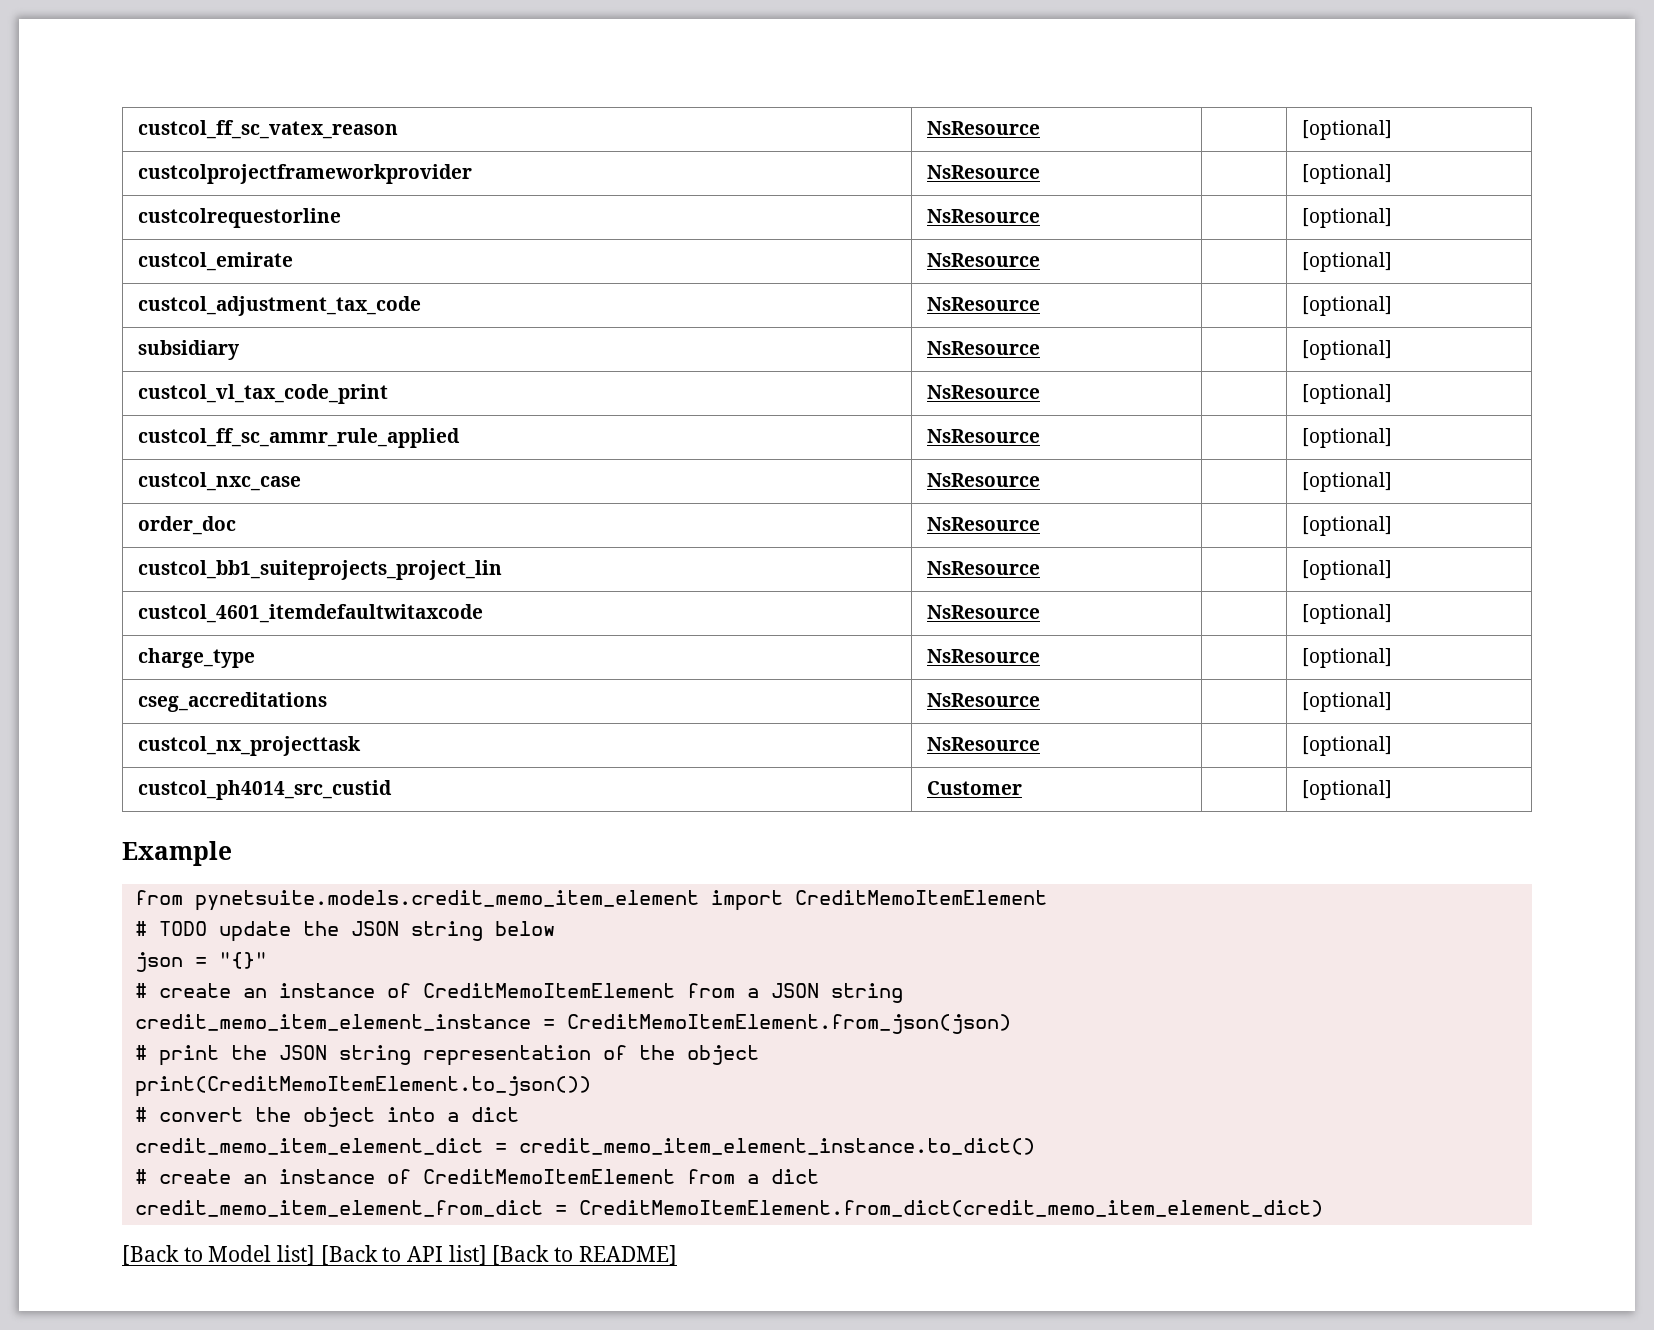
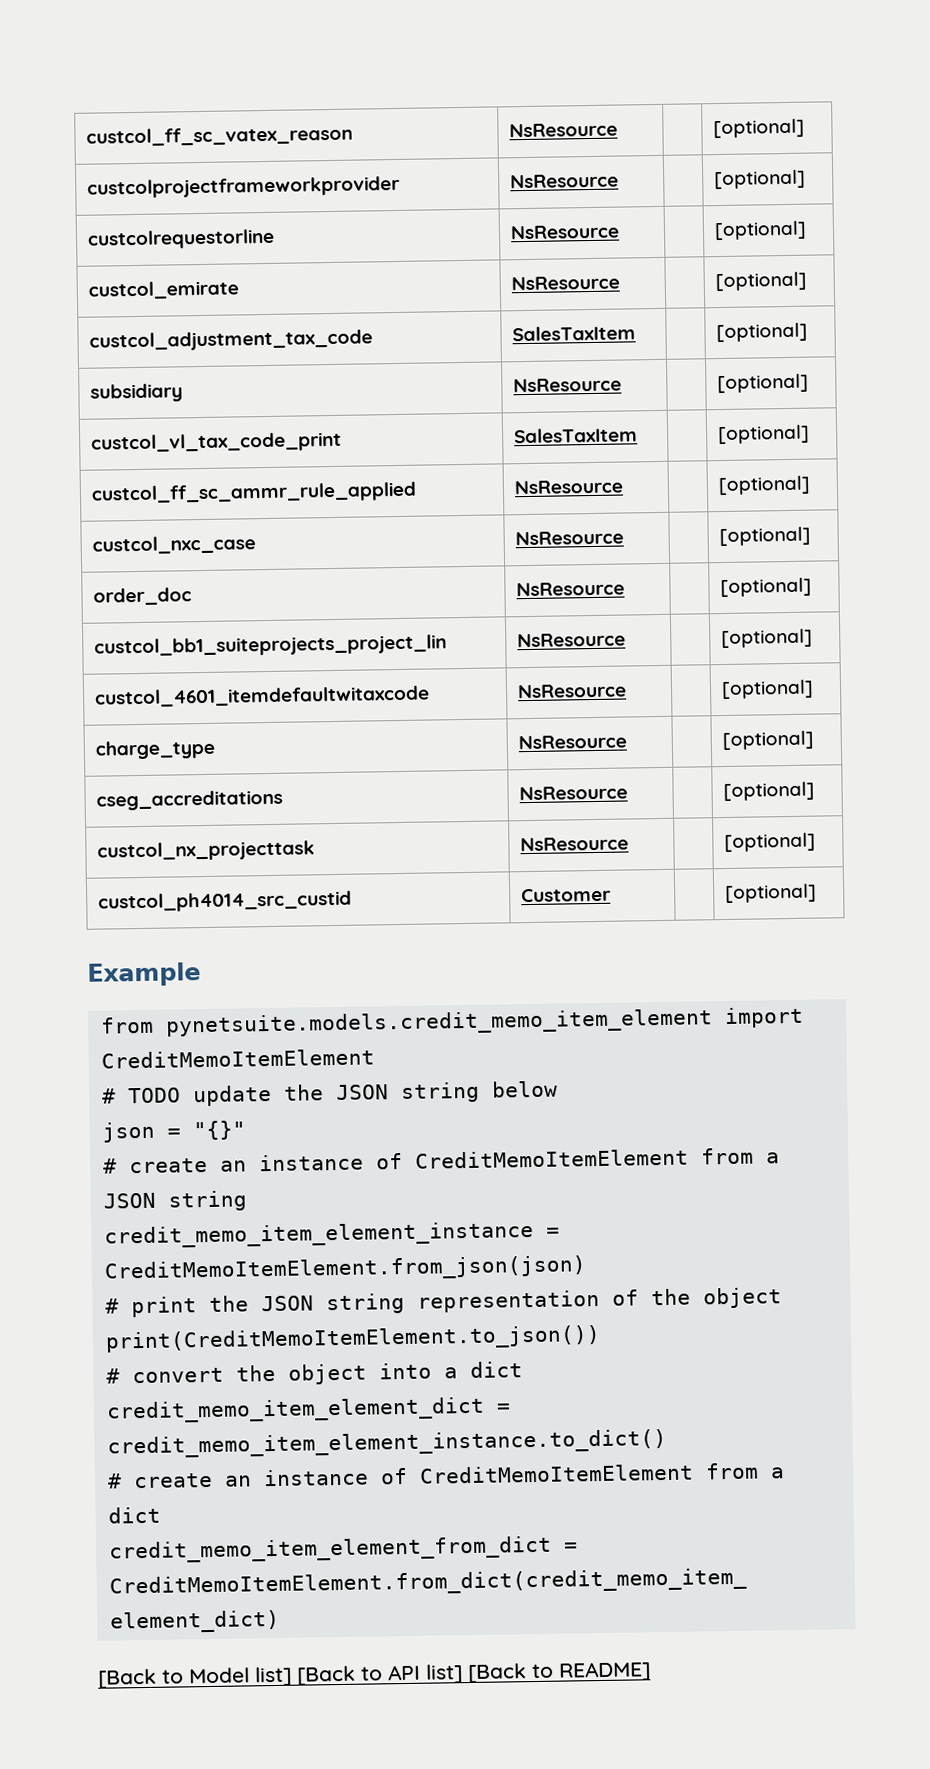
- custcol_adjustment_tax_code | NsResource | | [optional]
+ custcol_adjustment_tax_code | SalesTaxItem | | [optional]
- custcol_vl_tax_code_print | NsResource | | [optional]
+ custcol_vl_tax_code_print | SalesTaxItem | | [optional]

